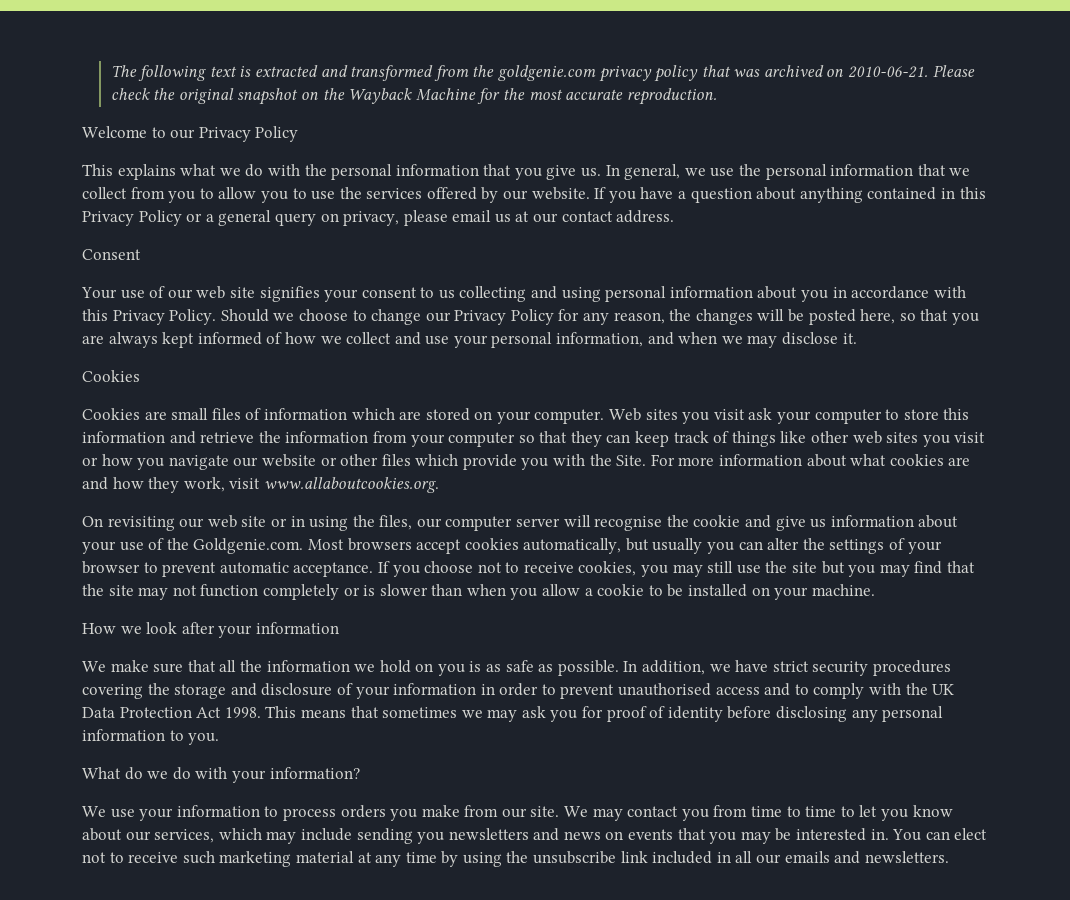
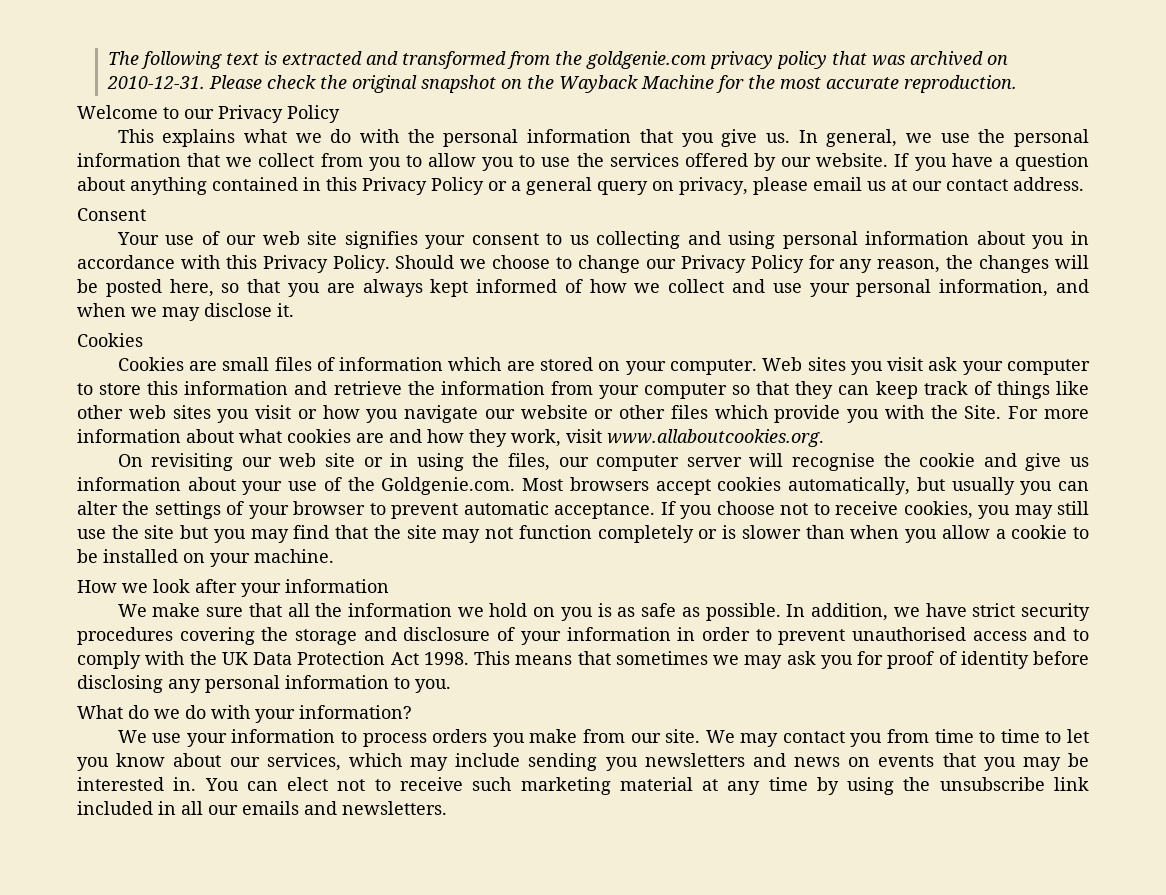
- The following text is extracted and transformed from the goldgenie.com privacy policy that was archived on 2010-06-21.
+ The following text is extracted and transformed from the goldgenie.com privacy policy that was archived on 2010-12-31.

